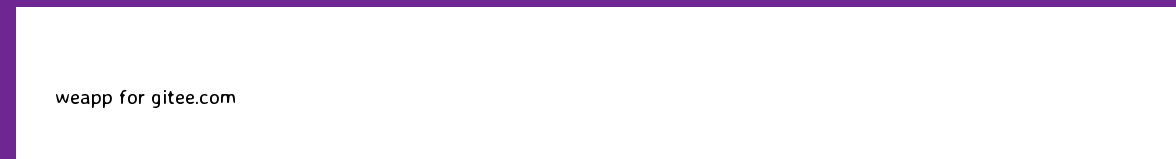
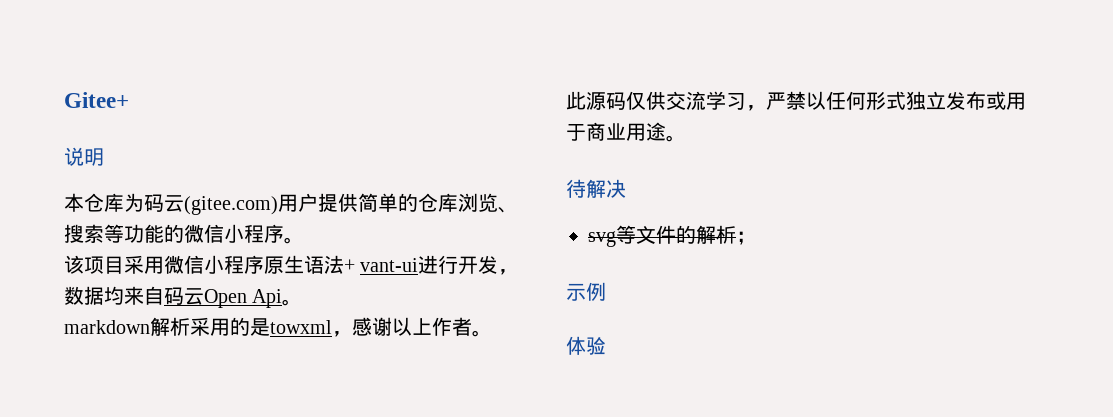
- weapp for gitee.com
+ Gitee+
+ 说明
+ 本仓库为码云(gitee.com)用户提供简单的仓库浏览、搜索等功能的微信小程序。
+ 该项目采用微信小程序原生语法+ vant-ui进行开发，数据均来自码云Open Api。
+ markdown解析采用的是towxml，感谢以上作者。
+ 此源码仅供交流学习，严禁以任何形式独立发布或用于商业用途。
+ 待解决
+ svg等文件的解析；
+ 示例
+ 体验

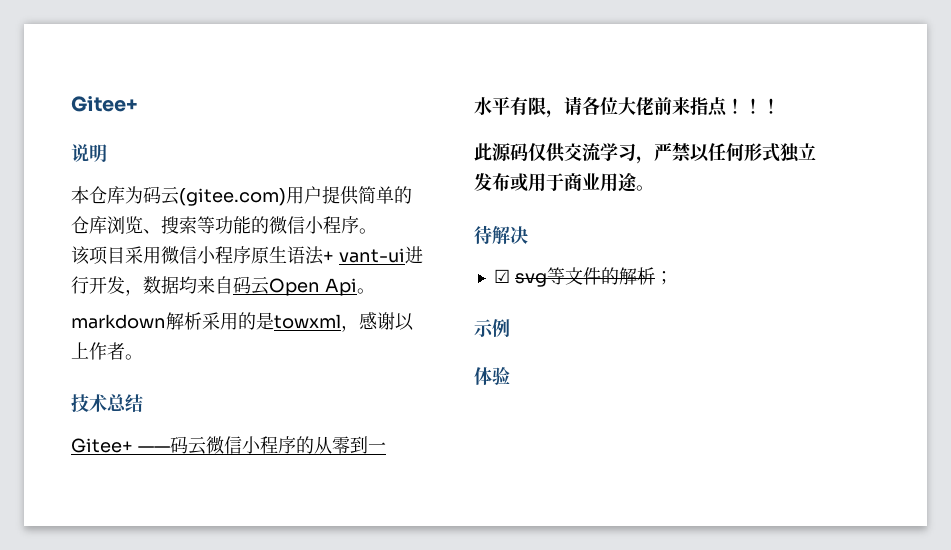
+ 技术总结
+ Gitee+ ——码云微信小程序的从零到一
+ 水平有限，请各位大佬前来指点！！！
- svg等文件的解析；
+ ☑ svg等文件的解析；

